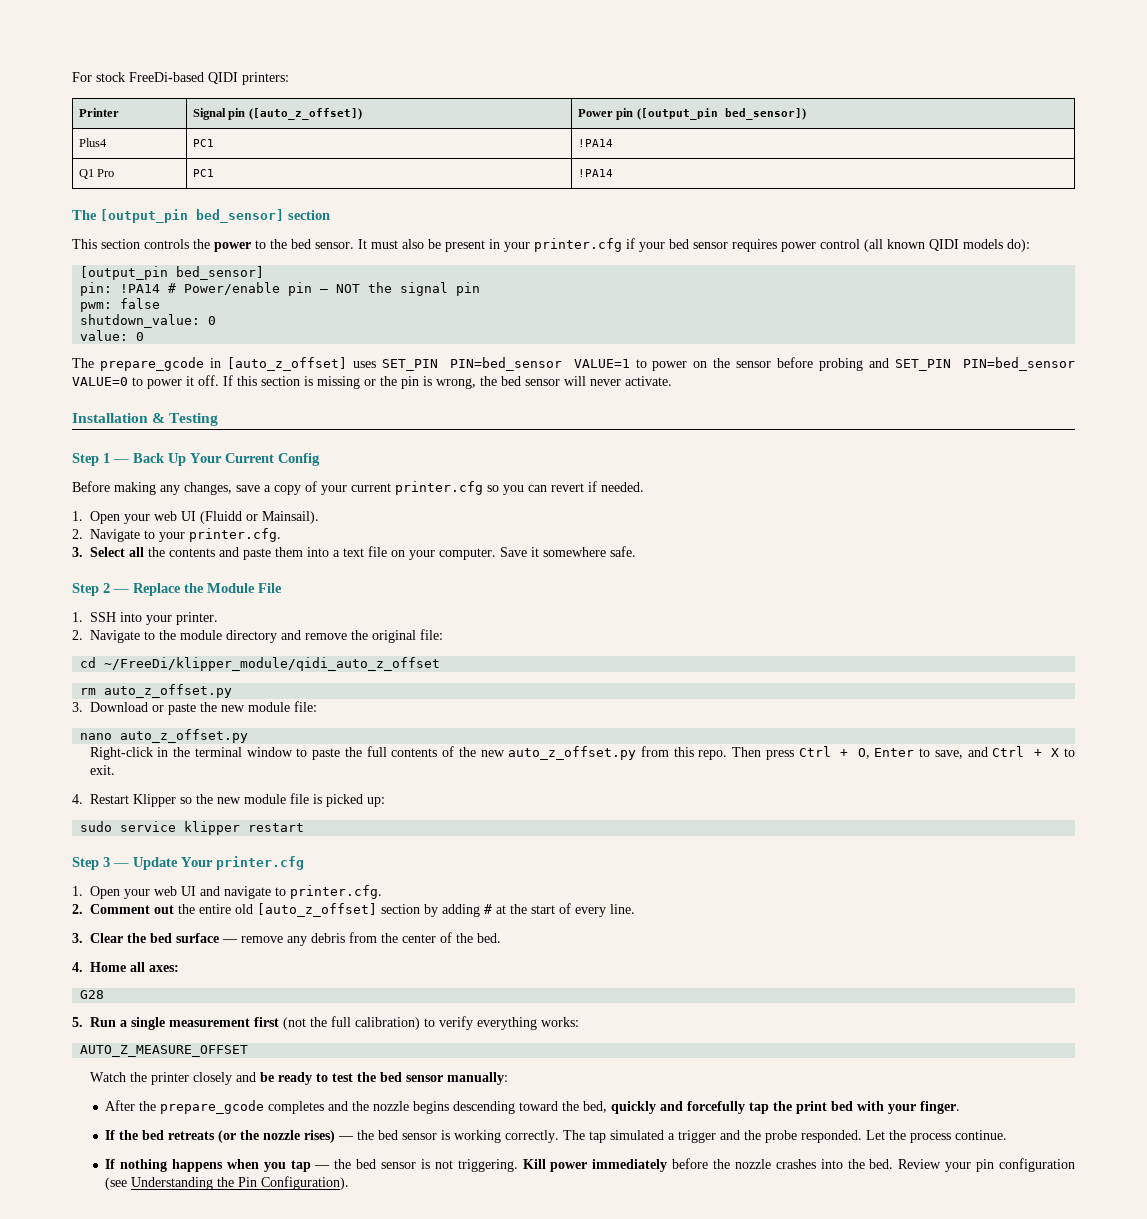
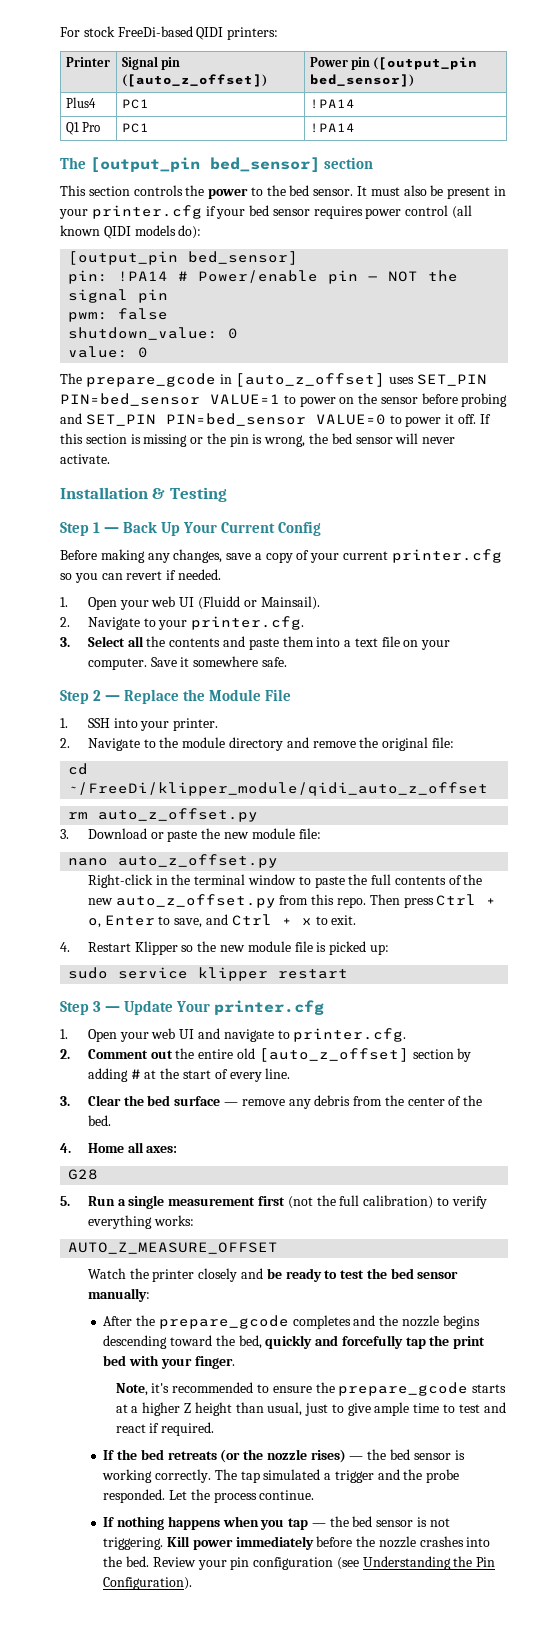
- Then press Ctrl + O, Enter to save, and Ctrl + X to exit.
+ Then press Ctrl + o, Enter to save, and Ctrl + x to exit.
+ Note, it's recommended to ensure the prepare_gcode starts at a higher Z height than usual, just to give ample time to test and react if required.

